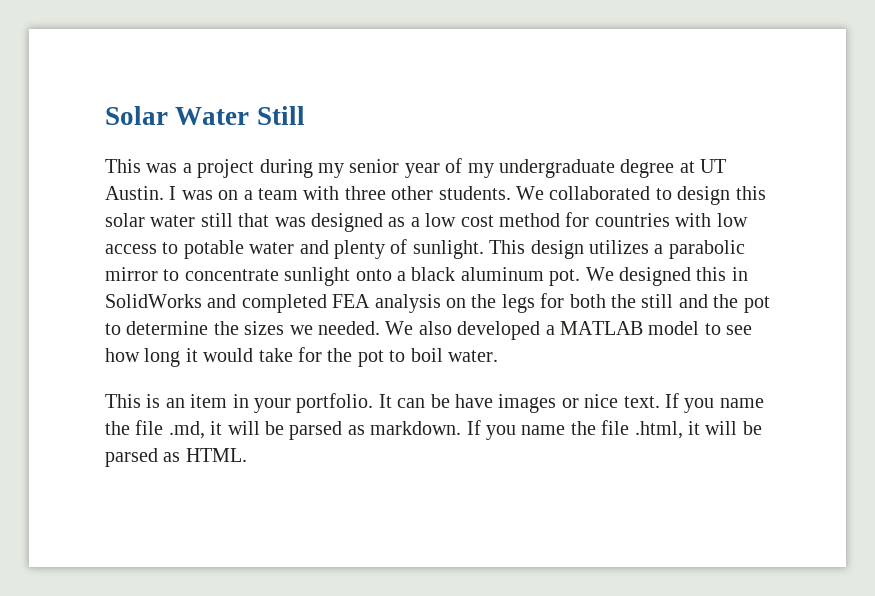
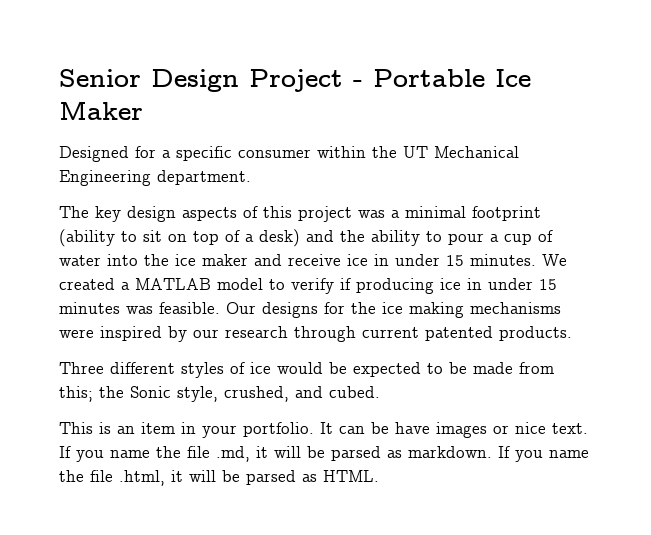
- Solar Water Still
- This was a project during my senior year of my undergraduate degree at UT Austin. I was on a team with three other students. We collaborated to design this solar water still that was designed as a low cost method for countries with low access to potable water and plenty of sunlight. This design utilizes a parabolic mirror to concentrate sunlight onto a black aluminum pot. We designed this in SolidWorks and completed FEA analysis on the legs for both the still and the pot to determine the sizes we needed. We also developed a MATLAB model to see how long it would take for the pot to boil water.
+ Senior Design Project - Portable Ice Maker
+ Designed for a specific consumer within the UT Mechanical Engineering department.
+ The key design aspects of this project was a minimal footprint (ability to sit on top of a desk) and the ability to pour a cup of water into the ice maker and receive ice in under 15 minutes. We created a MATLAB model to verify if producing ice in under 15 minutes was feasible. Our designs for the ice making mechanisms were inspired by our research through current patented products.
+ Three different styles of ice would be expected to be made from this; the Sonic style, crushed, and cubed.

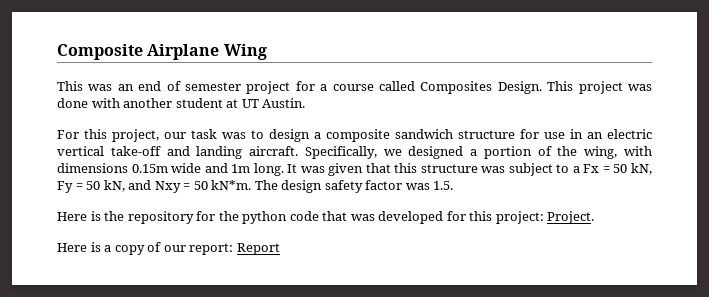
- Senior Design Project - Portable Ice Maker
- Designed for a specific consumer within the UT Mechanical Engineering department.
- The key design aspects of this project was a minimal footprint (ability to sit on top of a desk) and the ability to pour a cup of water into the ice maker and receive ice in under 15 minutes. We created a MATLAB model to verify if producing ice in under 15 minutes was feasible. Our designs for the ice making mechanisms were inspired by our research through current patented products.
- Three different styles of ice would be expected to be made from this; the Sonic style, crushed, and cubed.
- This is an item in your portfolio. It can be have images or nice text. If you name the file .md, it will be parsed as markdown. If you name the file .html, it will be parsed as HTML.
+ Composite Airplane Wing
+ This was an end of semester project for a course called Composites Design. This project was done with another student at UT Austin.
+ For this project, our task was to design a composite sandwich structure for use in an electric vertical take-off and landing aircraft. Specifically, we designed a portion of the wing, with dimensions 0.15m wide and 1m long. It was given that this structure was subject to a Fx = 50 kN, Fy = 50 kN, and Nxy = 50 kN*m. The design safety factor was 1.5.
+ Here is the repository for the python code that was developed for this project: Project.
+ Here is a copy of our report: Report

